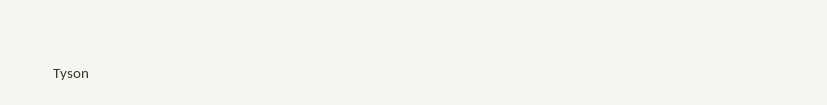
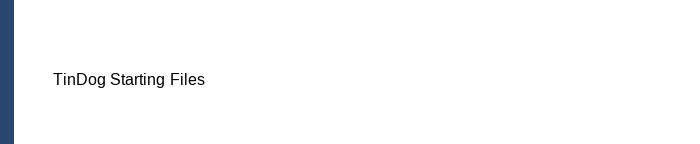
- Tyson
+ TinDog Starting Files

